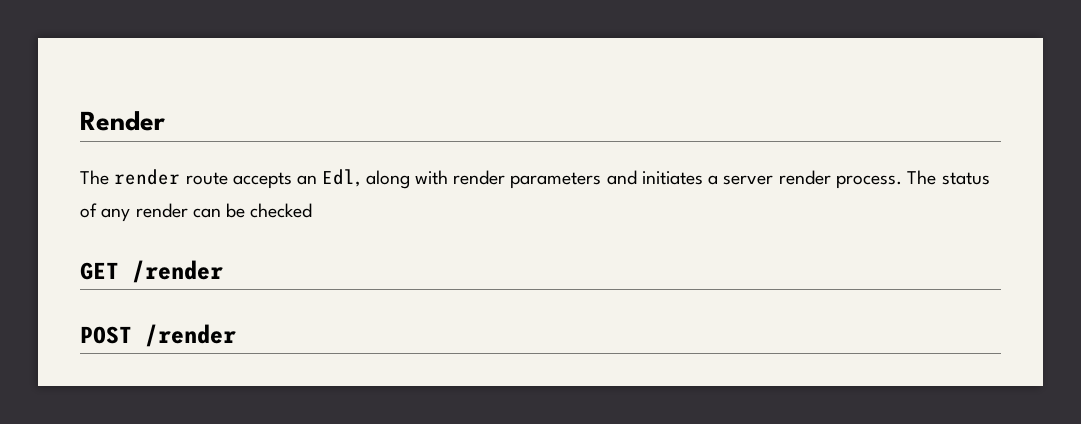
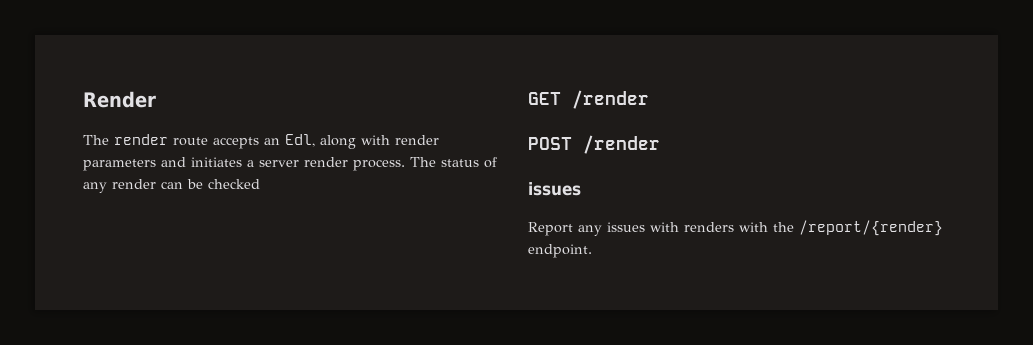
  POST /render
+ issues
+ Report any issues with renders with the /report/{render} endpoint.

